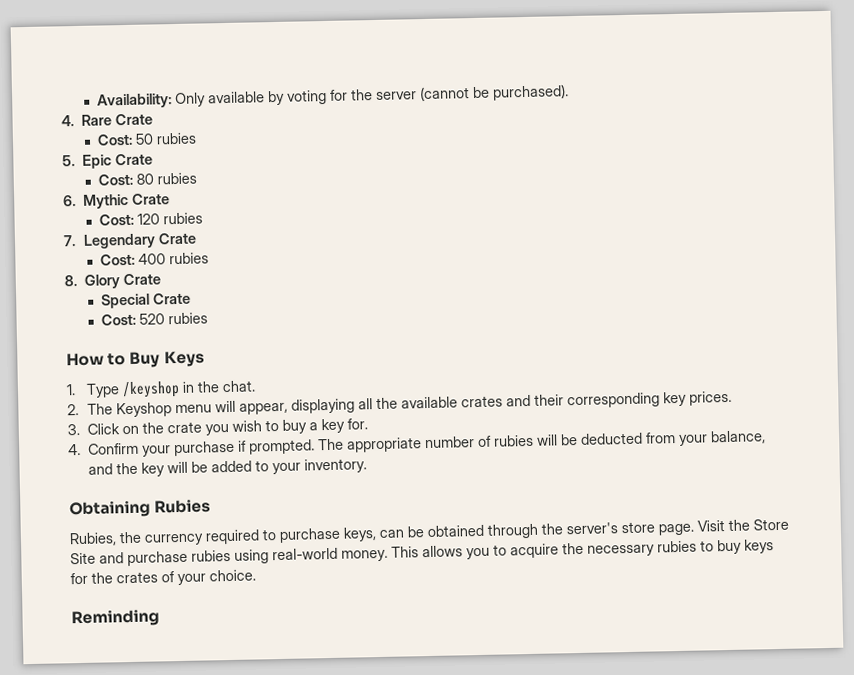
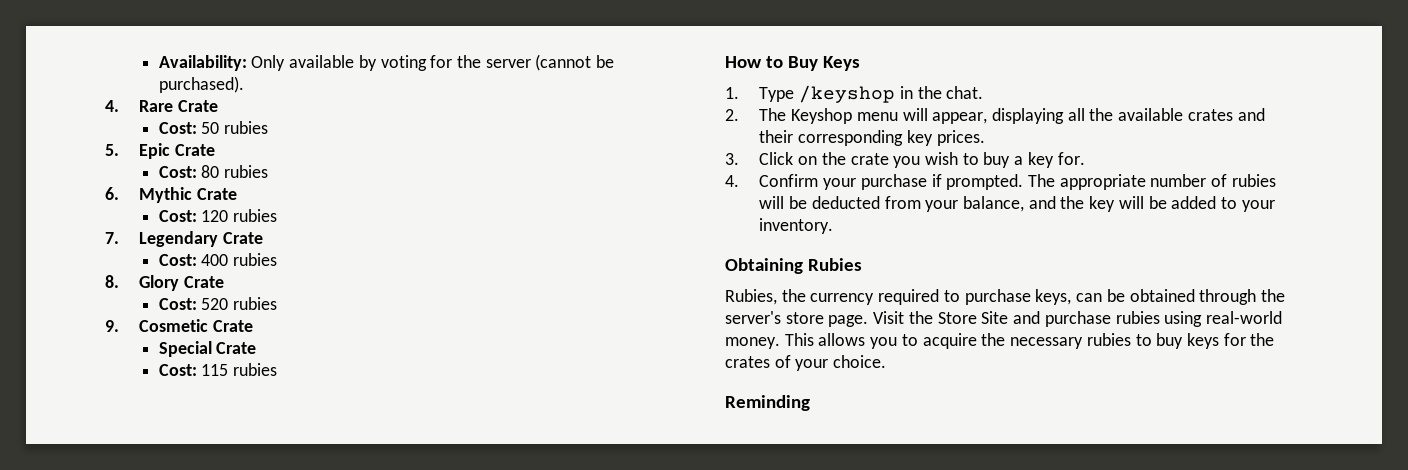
+ Cost: 520 rubies
+ 9. Cosmetic Crate
- Cost: 520 rubies
+ Cost: 115 rubies

